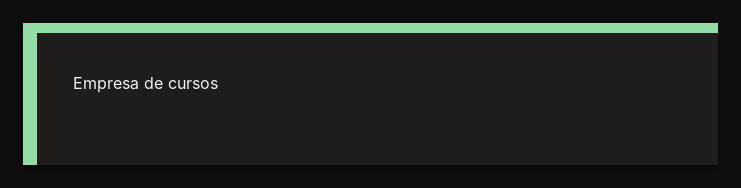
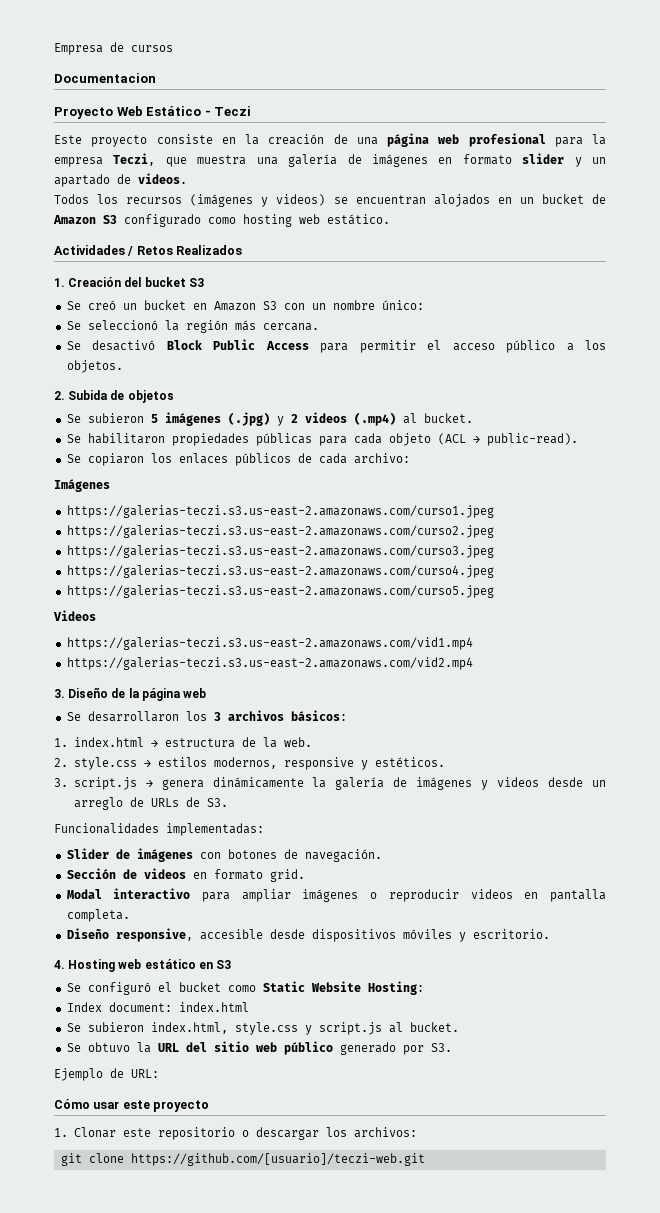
+ Documentacion
+ Proyecto Web Estático - Teczi
+ Este proyecto consiste en la creación de una página web profesional para la empresa Teczi, que muestra una galería de imágenes en formato slider y un apartado de videos.
+ Todos los recursos (imágenes y videos) se encuentran alojados en un bucket de Amazon S3 configurado como hosting web estático.
+ Actividades / Retos Realizados
+ 1. Creación del bucket S3
+ Se creó un bucket en Amazon S3 con un nombre único:
+ Se seleccionó la región más cercana.
+ Se desactivó Block Public Access para permitir el acceso público a los objetos.
+ 2. Subida de objetos
+ Se subieron 5 imágenes (.jpg) y 2 videos (.mp4) al bucket.
+ Se habilitaron propiedades públicas para cada objeto (ACL → public-read).
+ Se copiaron los enlaces públicos de cada archivo:
+ Imágenes
+ https://galerias-teczi.s3.us-east-2.amazonaws.com/curso1.jpeg
+ https://galerias-teczi.s3.us-east-2.amazonaws.com/curso2.jpeg
+ https://galerias-teczi.s3.us-east-2.amazonaws.com/curso3.jpeg
+ https://galerias-teczi.s3.us-east-2.amazonaws.com/curso4.jpeg
+ https://galerias-teczi.s3.us-east-2.amazonaws.com/curso5.jpeg
+ Videos
+ https://galerias-teczi.s3.us-east-2.amazonaws.com/vid1.mp4
+ https://galerias-teczi.s3.us-east-2.amazonaws.com/vid2.mp4
+ 3. Diseño de la página web
+ Se desarrollaron los 3 archivos básicos:
+ 1. index.html → estructura de la web.
+ 2. style.css → estilos modernos, responsive y estéticos.
+ 3. script.js → genera dinámicamente la galería de imágenes y videos desde un arreglo de URLs de S3.
+ Funcionalidades implementadas:
+ Slider de imágenes con botones de navegación.
+ Sección de videos en formato grid.
+ Modal interactivo para ampliar imágenes o reproducir videos en pantalla completa.
+ Diseño responsive, accesible desde dispositivos móviles y escritorio.
+ 4. Hosting web estático en S3
+ Se configuró el bucket como Static Website Hosting:
+ Index document: index.html
+ Se subieron index.html, style.css y script.js al bucket.
+ Se obtuvo la URL del sitio web público generado por S3.
+ Ejemplo de URL:
+ Cómo usar este proyecto
+ 1. Clonar este repositorio o descargar los archivos:
+ git clone https://github.com/[usuario]/teczi-web.git

